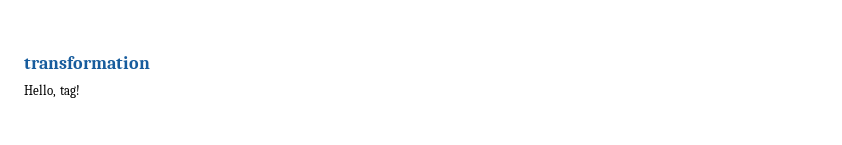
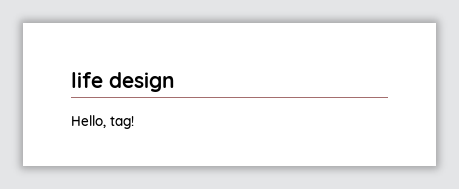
- transformation
+ life design

